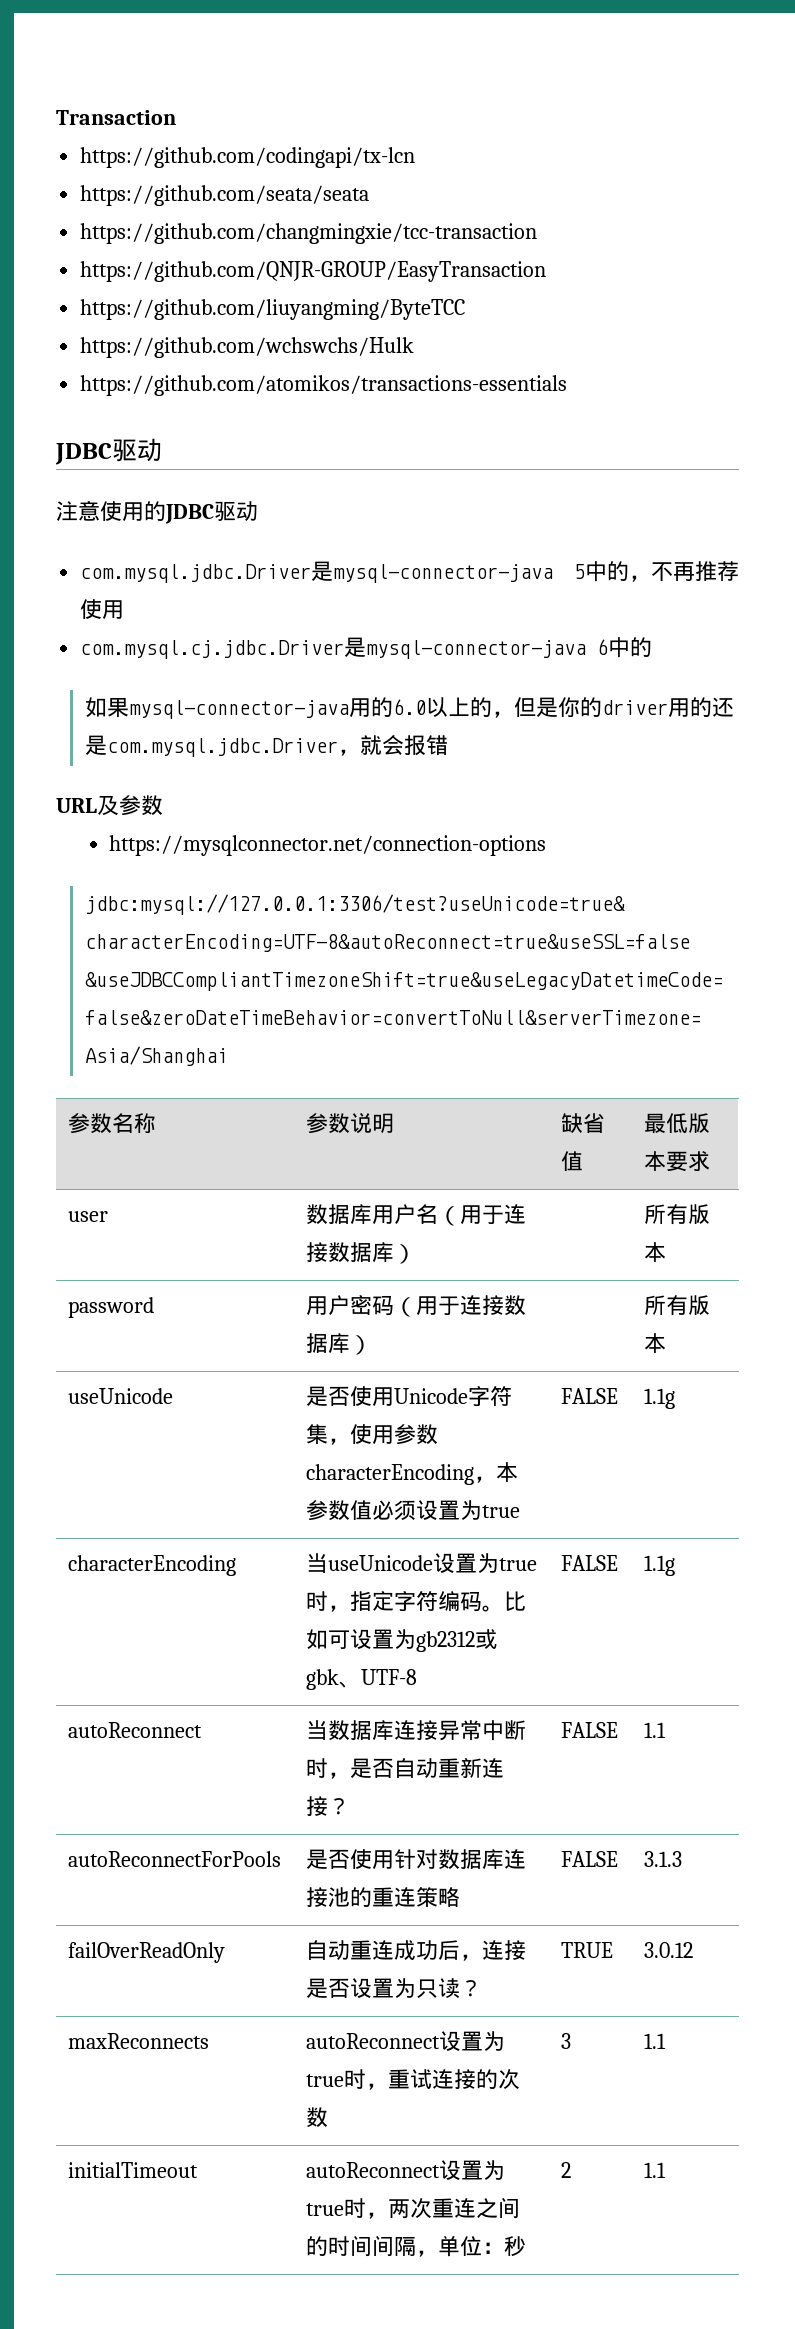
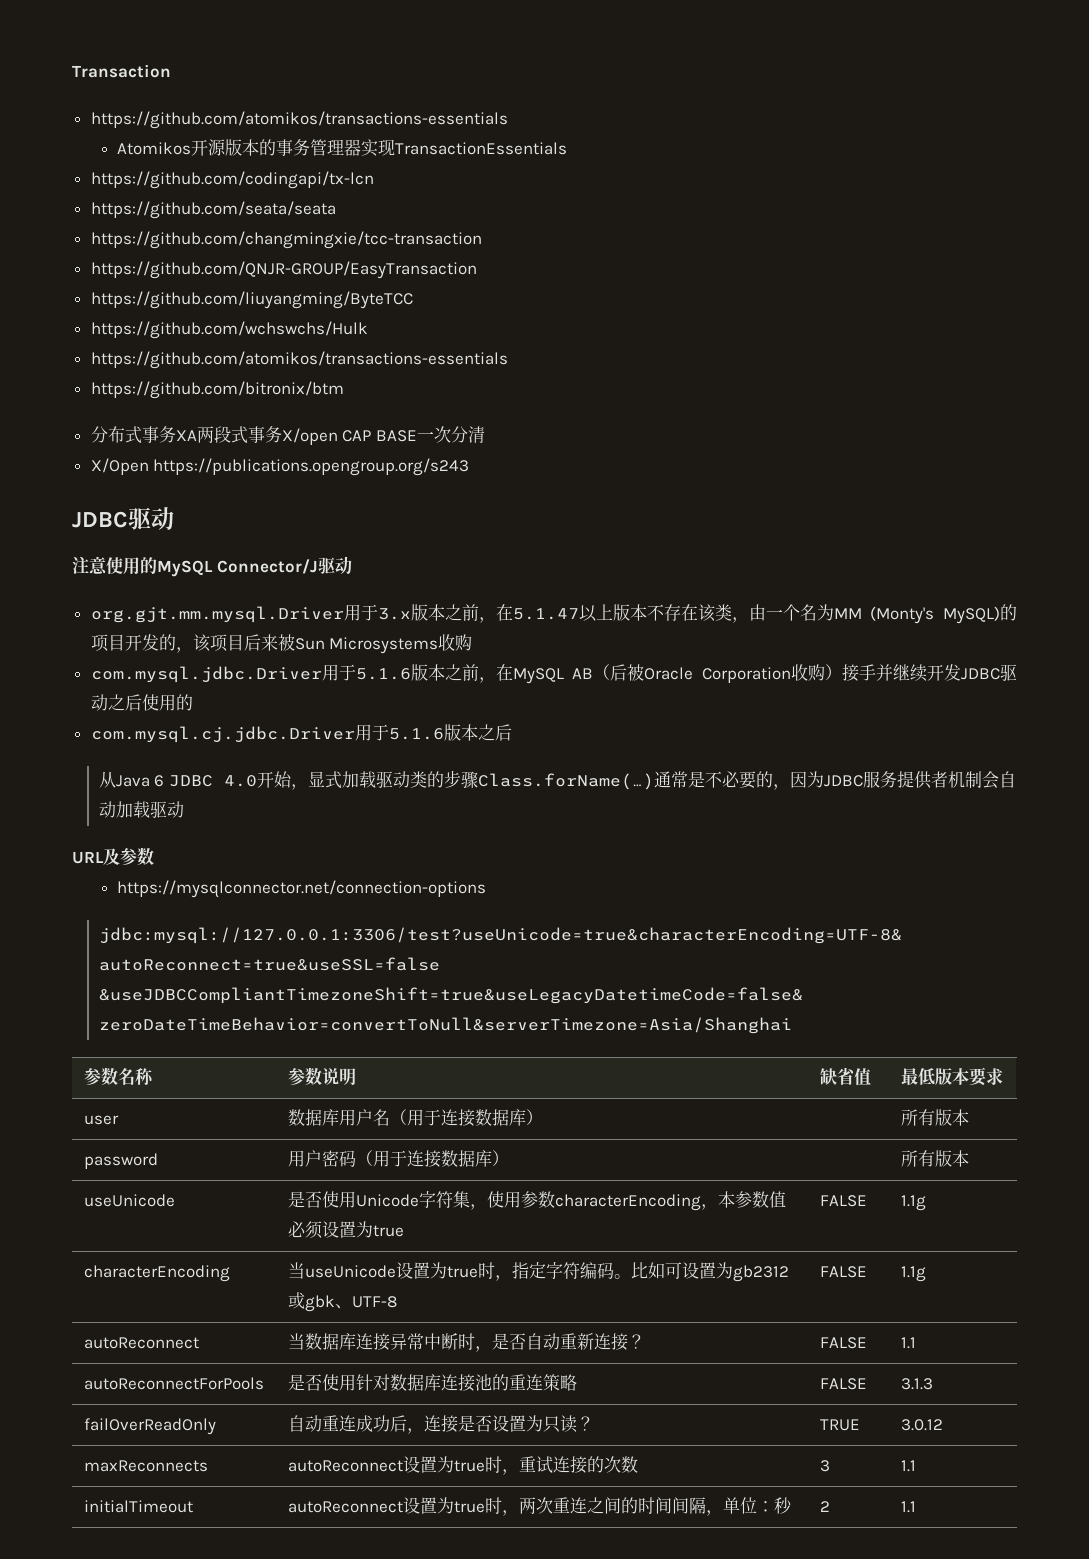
  Transaction
+ https://github.com/atomikos/transactions-essentials
+ Atomikos开源版本的事务管理器实现TransactionEssentials
+ https://github.com/bitronix/btm
+ 分布式事务XA两段式事务X/open CAP BASE一次分清
+ X/Open https://publications.opengroup.org/s243
- 注意使用的JDBC驱动
- com.mysql.jdbc.Driver是mysql-connector-java 5中的，不再推荐使用
- com.mysql.cj.jdbc.Driver是mysql-connector-java 6中的
- 如果mysql-connector-java用的6.0以上的，但是你的driver用的还是com.mysql.jdbc.Driver，就会报错
+ 注意使用的MySQL Connector/J驱动
+ org.gjt.mm.mysql.Driver用于3.x版本之前，在5.1.47以上版本不存在该类，由一个名为MM (Monty's MySQL)的项目开发的，该项目后来被Sun Microsystems收购
+ com.mysql.jdbc.Driver用于5.1.6版本之前，在MySQL AB（后被Oracle Corporation收购）接手并继续开发JDBC驱动之后使用的
+ com.mysql.cj.jdbc.Driver用于5.1.6版本之后
+ 从Java 6 JDBC 4.0开始，显式加载驱动类的步骤Class.forName(…)通常是不必要的，因为JDBC服务提供者机制会自动加载驱动

